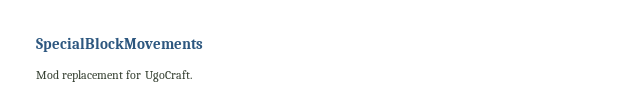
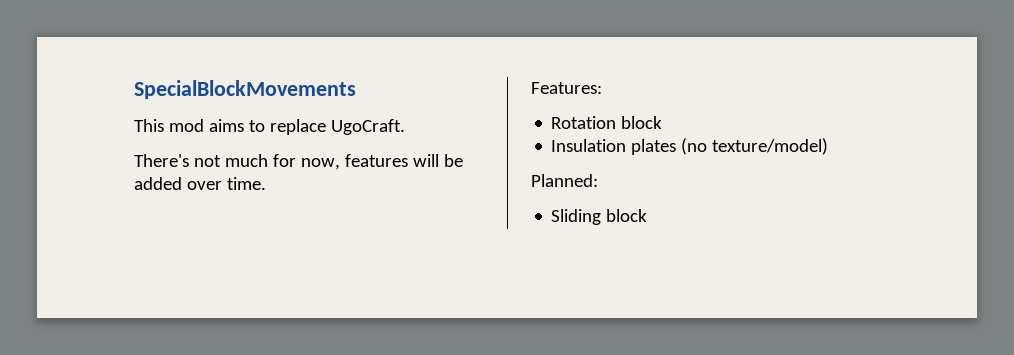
- Mod replacement for UgoCraft.
+ This mod aims to replace UgoCraft.
+ There's not much for now, features will be added over time.
+ Features:
+ Rotation block
+ Insulation plates (no texture/model)
+ Planned:
+ Sliding block

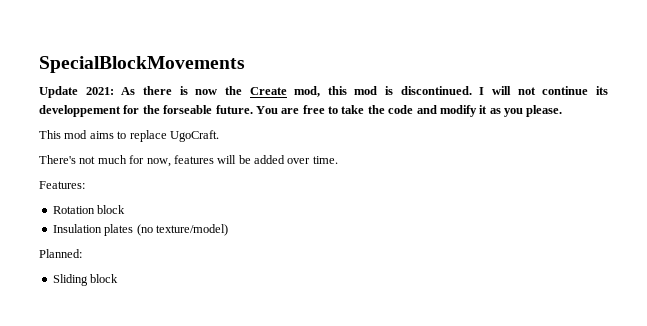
+ Update 2021: As there is now the Create mod, this mod is discontinued. I will not continue its developpement for the forseable future. You are free to take the code and modify it as you please.

